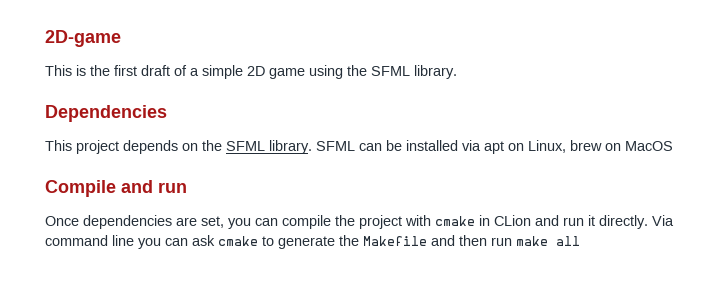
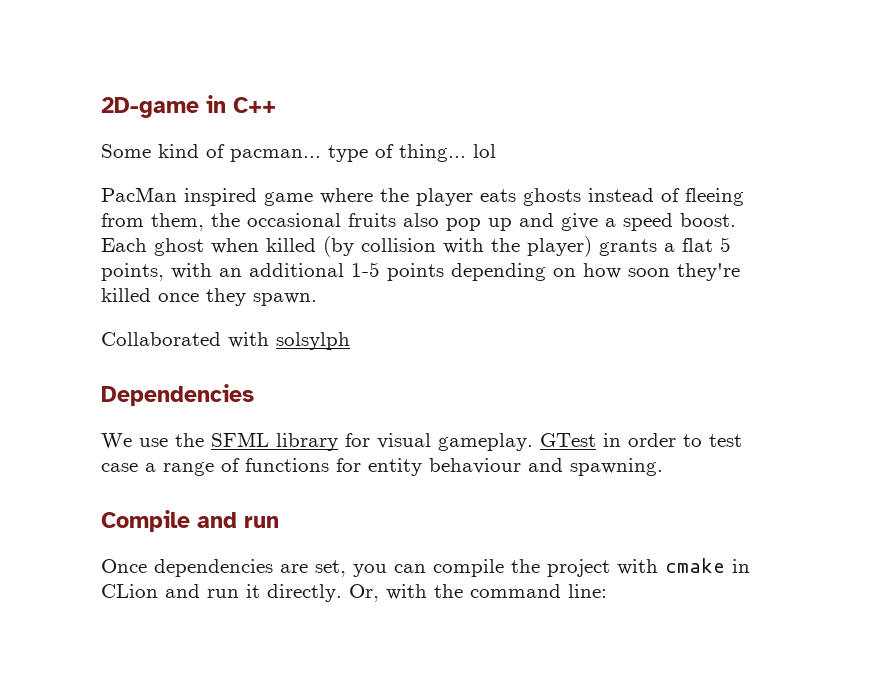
- 2D-game
- This is the first draft of a simple 2D game using the SFML library.
+ 2D-game in C++
+ Some kind of pacman... type of thing... lol
+ PacMan inspired game where the player eats ghosts instead of fleeing from them, the occasional fruits also pop up and give a speed boost. Each ghost when killed (by collision with the player) grants a flat 5 points, with an additional 1-5 points depending on how soon they're killed once they spawn.
+ Collaborated with solsylph
  Dependencies
- This project depends on the SFML library. SFML can be installed via apt on Linux, brew on MacOS
+ We use the SFML library for visual gameplay. GTest in order to test case a range of functions for entity behaviour and spawning.
- Via command line you can ask cmake to generate the Makefile and then run make all
+ Or, with the command line:

